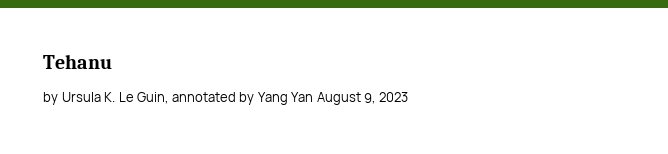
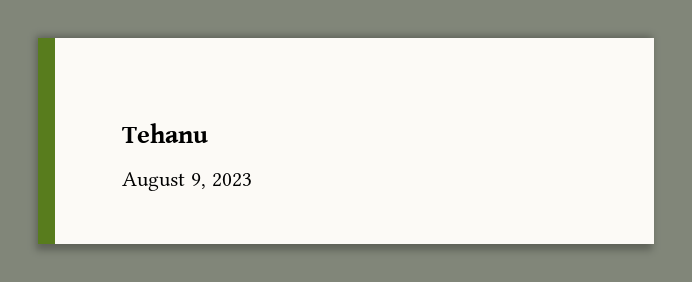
- by Ursula K. Le Guin, annotated by Yang Yan August 9, 2023
+ August 9, 2023

